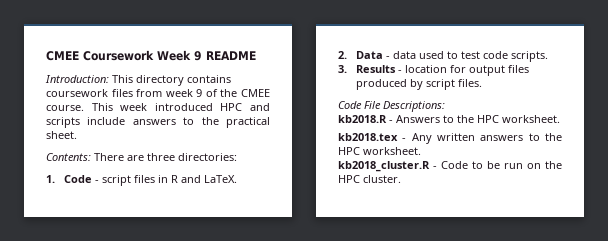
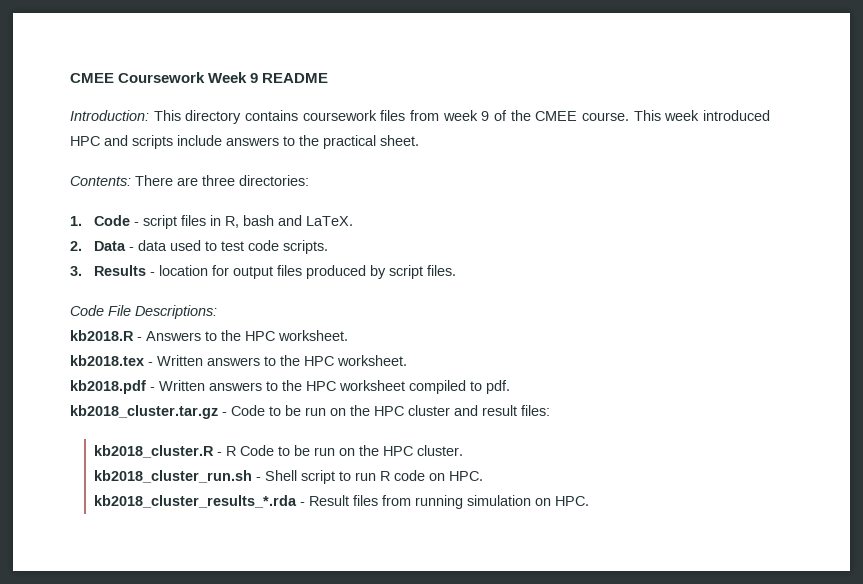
- 1. Code - script files in R and LaTeX.
+ 1. Code - script files in R, bash and LaTeX.
- kb2018.tex - Any written answers to the HPC worksheet.
+ kb2018.tex - Written answers to the HPC worksheet.
- kb2018_cluster.R - Code to be run on the HPC cluster.
+ kb2018.pdf - Written answers to the HPC worksheet compiled to pdf.
+ kb2018_cluster.tar.gz - Code to be run on the HPC cluster and result files:
+ kb2018_cluster.R - R Code to be run on the HPC cluster.
+ kb2018_cluster_run.sh - Shell script to run R code on HPC.
+ kb2018_cluster_results_*.rda - Result files from running simulation on HPC.

